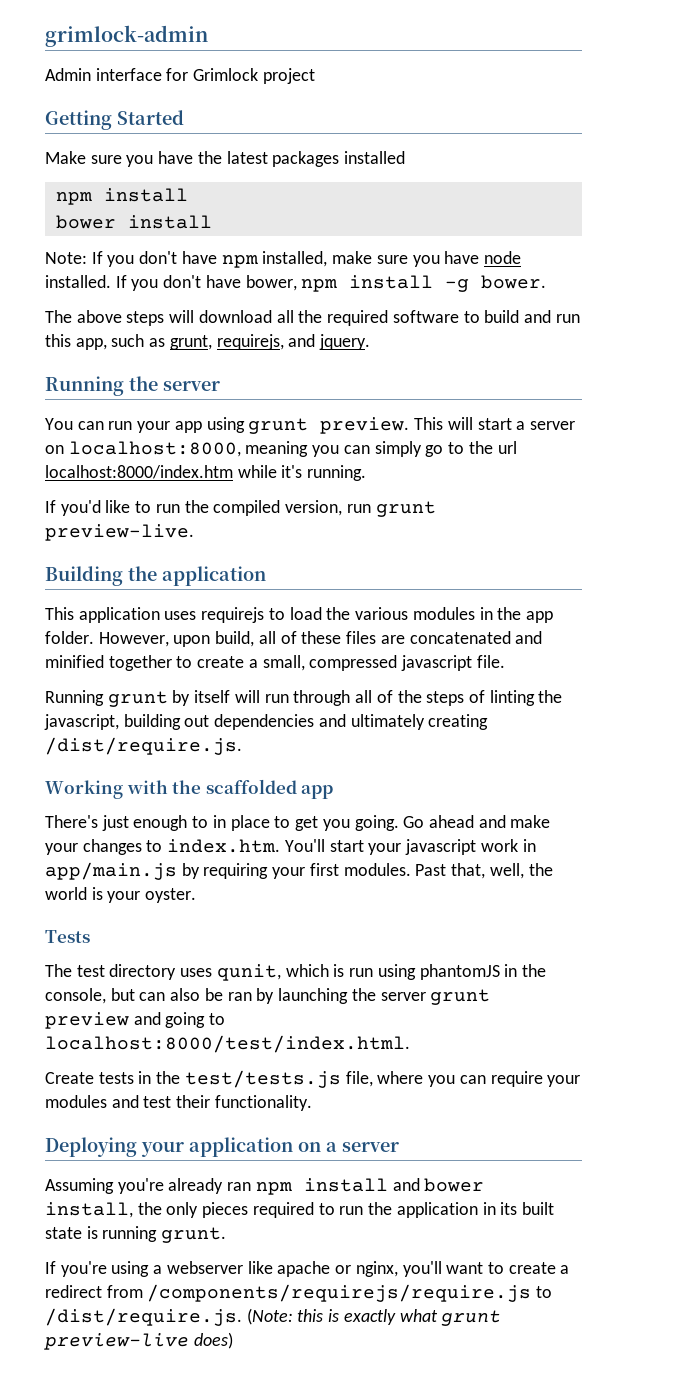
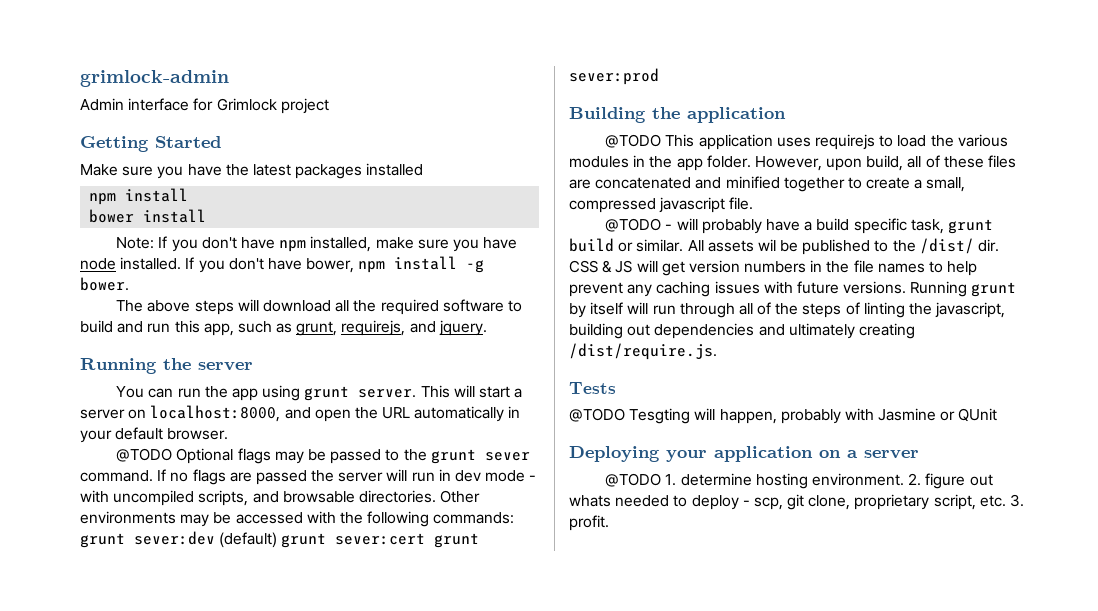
- You can run your app using grunt preview.
+ You can run the app using grunt server.
- This will start a server on localhost:8000, meaning you can simply go to the url localhost:8000/index.htm while it's running.
- If you'd like to run the compiled version, run grunt preview-live.
+ This will start a server on localhost:8000, and open the URL automatically in your default browser.
+ @TODO Optional flags may be passed to the grunt sever command. If no flags are passed the server will run in dev mode - with uncompiled scripts, and browsable directories. Other environments may be accessed with the following commands: grunt sever:dev (default) grunt sever:cert grunt sever:prod
- This application uses requirejs to load the various modules in the app folder.
+ @TODO This application uses requirejs to load the various modules in the app folder.
+ @TODO - will probably have a build specific task, grunt build or similar. All assets wil be published to the /dist/ dir. CSS & JS will get version numbers in the file names to help prevent any caching issues with future versions.
- Working with the scaffolded app
- There's just enough to in place to get you going. Go ahead and make your changes to index.htm. You'll start your javascript work in app/main.js by requiring your first modules. Past that, well, the world is your oyster.
  Tests
- The test directory uses qunit, which is run using phantomJS in the console, but can also be ran by launching the server grunt preview and going to localhost:8000/test/index.html.
- Create tests in the test/tests.js file, where you can require your modules and test their functionality.
+ @TODO Tesgting will happen, probably with Jasmine or QUnit
- Assuming you're already ran npm install and bower install, the only pieces required to run the application in its built state is running grunt.
- If you're using a webserver like apache or nginx, you'll want to create a redirect from /components/requirejs/require.js to /dist/require.js. (Note: this is exactly what grunt preview-live does)
+ @TODO 1. determine hosting environment. 2. figure out whats needed to deploy - scp, git clone, proprietary script, etc. 3. profit.

